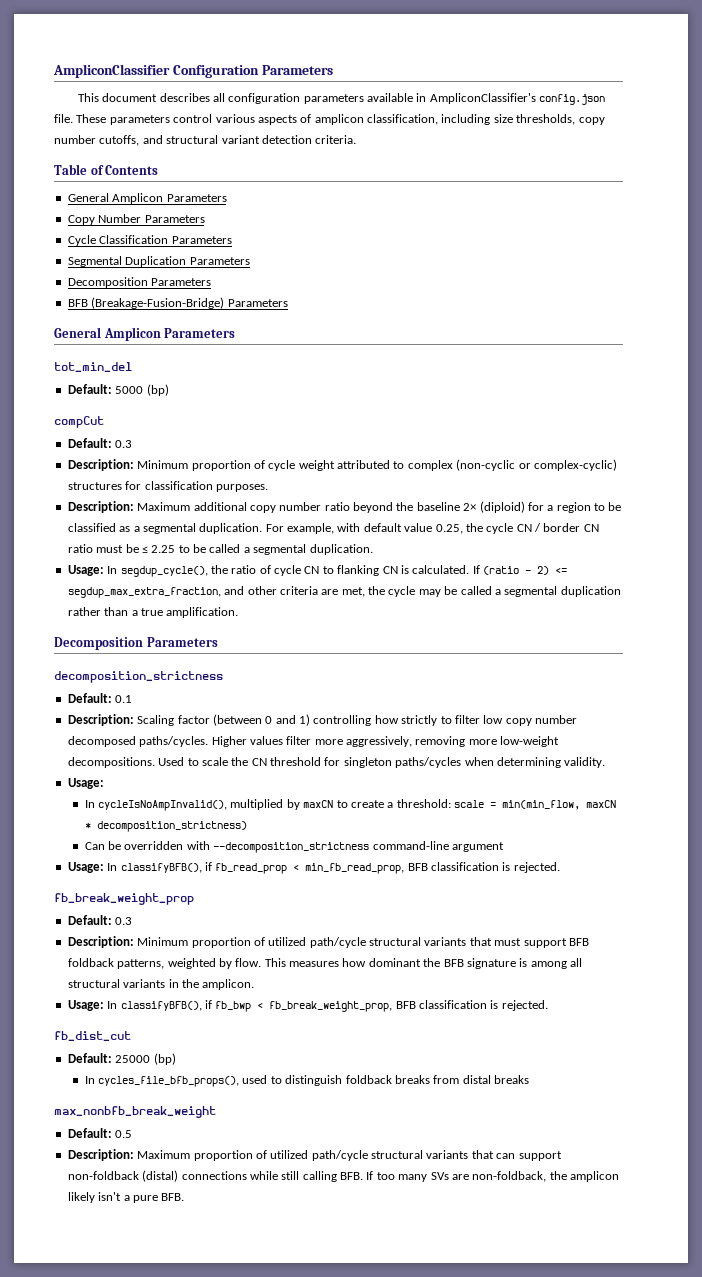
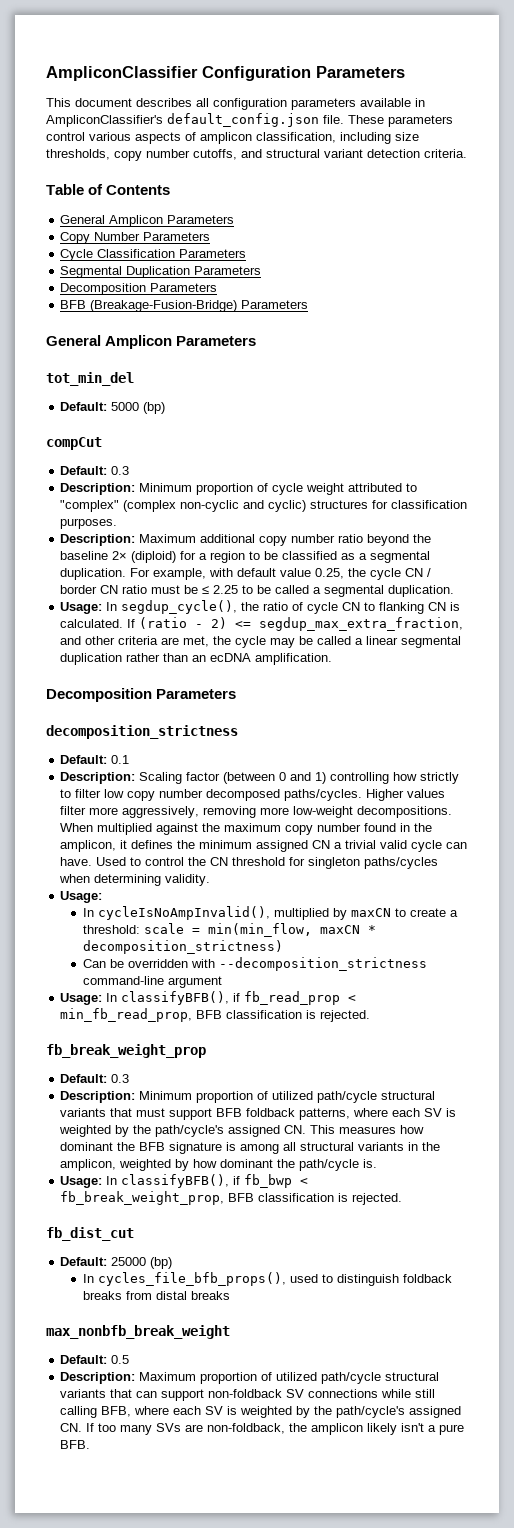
- This document describes all configuration parameters available in AmpliconClassifier's config.json file.
+ This document describes all configuration parameters available in AmpliconClassifier's default_config.json file.
- Description: Minimum proportion of cycle weight attributed to complex (non-cyclic or complex-cyclic) structures for classification purposes.
+ Description: Minimum proportion of cycle weight attributed to "complex" (complex non-cyclic and cyclic) structures for classification purposes.
- If (ratio - 2) <= segdup_max_extra_fraction, and other criteria are met, the cycle may be called a segmental duplication rather than a true amplification.
+ If (ratio - 2) <= segdup_max_extra_fraction, and other criteria are met, the cycle may be called a linear segmental duplication rather than an ecDNA amplification.
+ When multiplied against the maximum copy number found in the amplicon, it defines the minimum assigned CN a trivial valid cycle can have.
- Used to scale the CN threshold for singleton paths/cycles when determining validity.
+ Used to control the CN threshold for singleton paths/cycles when determining validity.
- Description: Minimum proportion of utilized path/cycle structural variants that must support BFB foldback patterns, weighted by flow. This measures how dominant the BFB signature is among all structural variants in the amplicon.
+ Description: Minimum proportion of utilized path/cycle structural variants that must support BFB foldback patterns, where each SV is weighted by the path/cycle's assigned CN. This measures how dominant the BFB signature is among all structural variants in the amplicon, weighted by how dominant the path/cycle is.
- Description: Maximum proportion of utilized path/cycle structural variants that can support non-foldback (distal) connections while still calling BFB. If too many SVs are non-foldback, the amplicon likely isn't a pure BFB.
+ Description: Maximum proportion of utilized path/cycle structural variants that can support non-foldback SV connections while still calling BFB, where each SV is weighted by the path/cycle's assigned CN. If too many SVs are non-foldback, the amplicon likely isn't a pure BFB.

